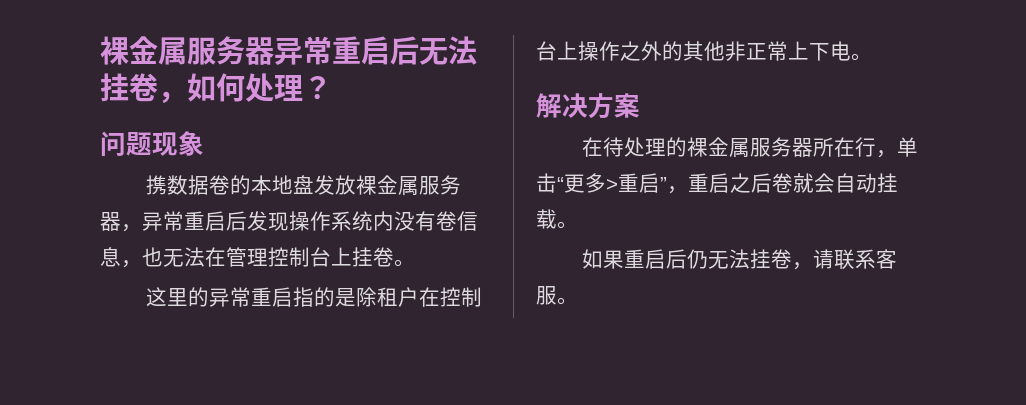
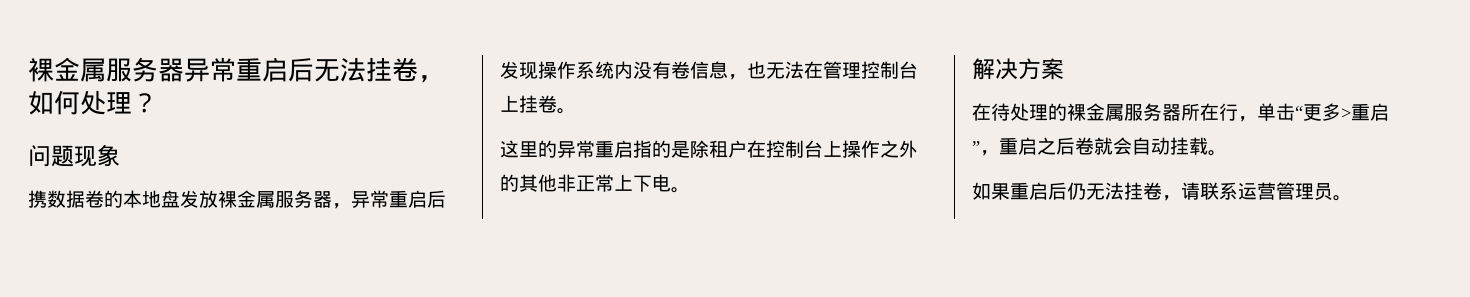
- 如果重启后仍无法挂卷，请联系客服。
+ 如果重启后仍无法挂卷，请联系运营管理员。

